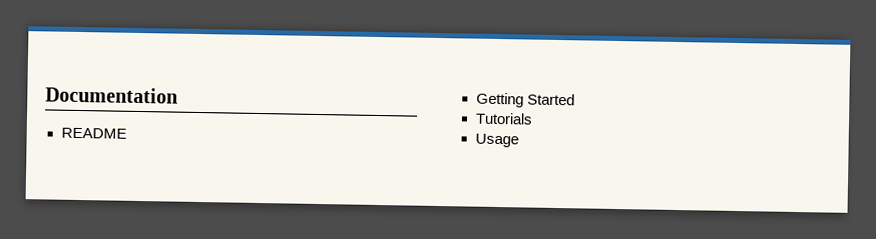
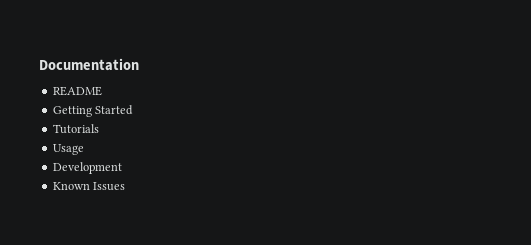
+ Development
+ Known Issues

